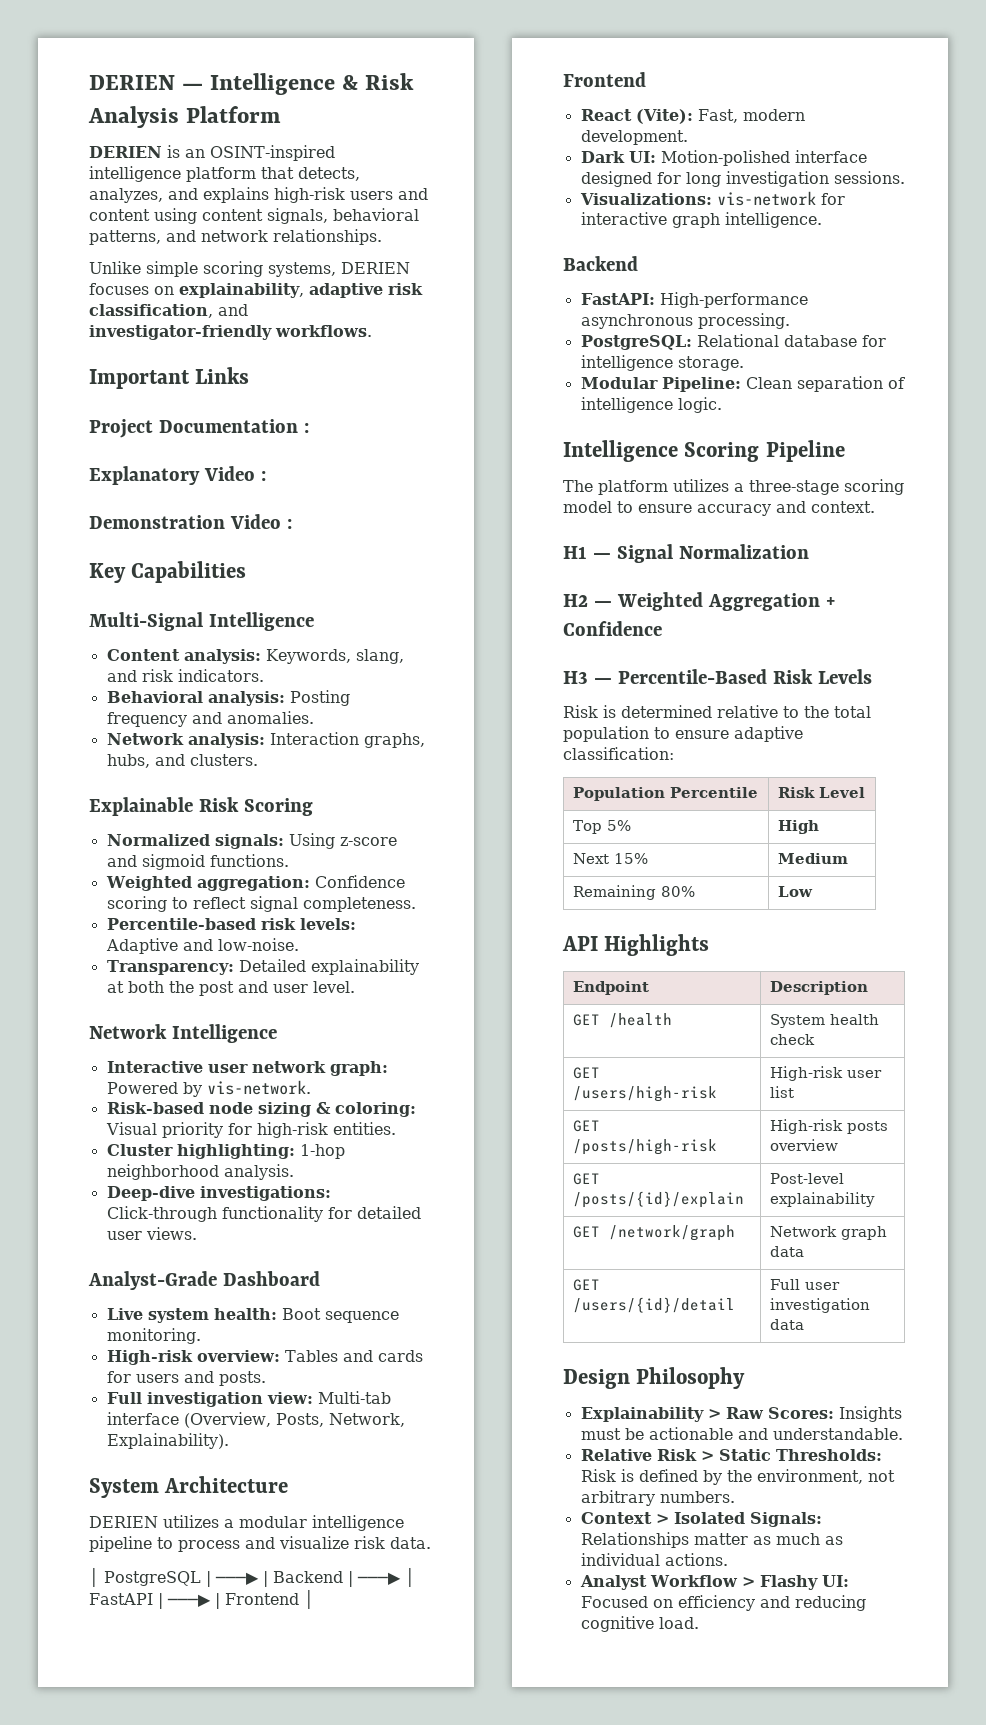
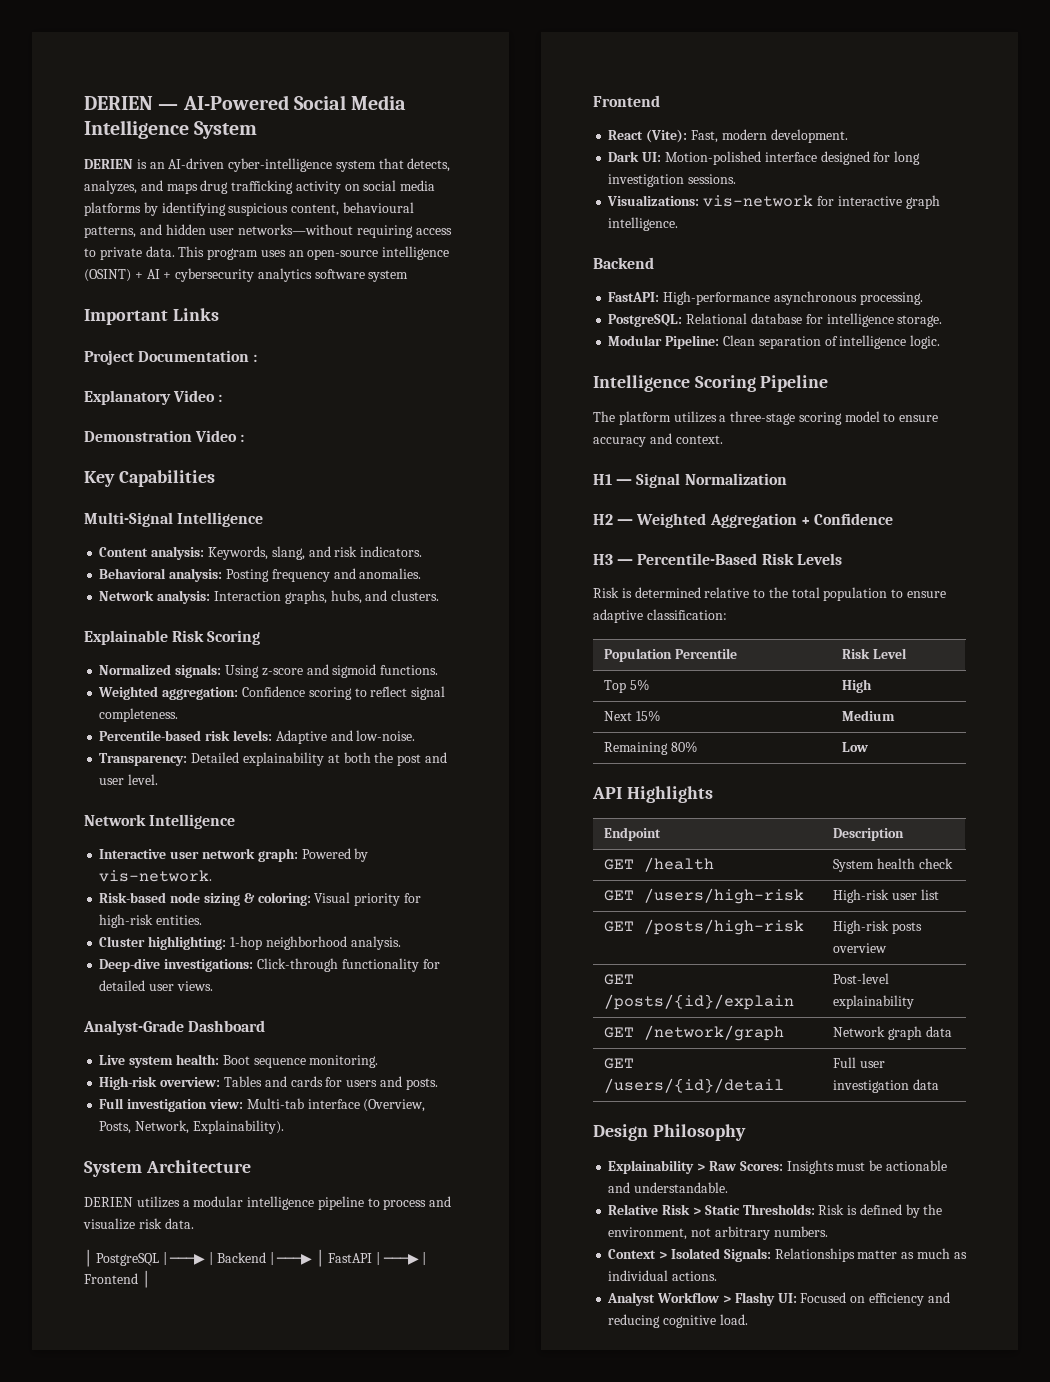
- DERIEN — Intelligence & Risk Analysis Platform
+ DERIEN — AI-Powered Social Media Intelligence System
- DERIEN is an OSINT-inspired intelligence platform that detects, analyzes, and explains high-risk users and content using content signals, behavioral patterns, and network relationships.
- Unlike simple scoring systems, DERIEN focuses on explainability, adaptive risk classification, and investigator-friendly workflows.
+ DERIEN is an AI-driven cyber-intelligence system that detects, analyzes, and maps drug trafficking activity on social media platforms by identifying suspicious content, behavioural patterns, and hidden user networks—without requiring access to private data. This program uses an open-source intelligence (OSINT) + AI + cybersecurity analytics software system

